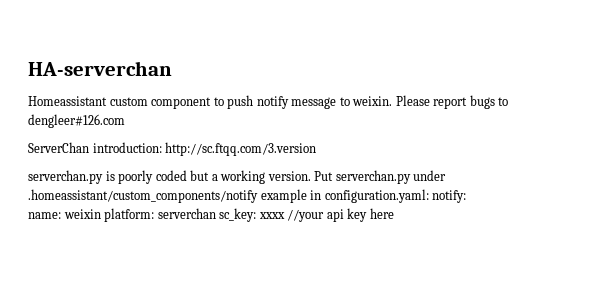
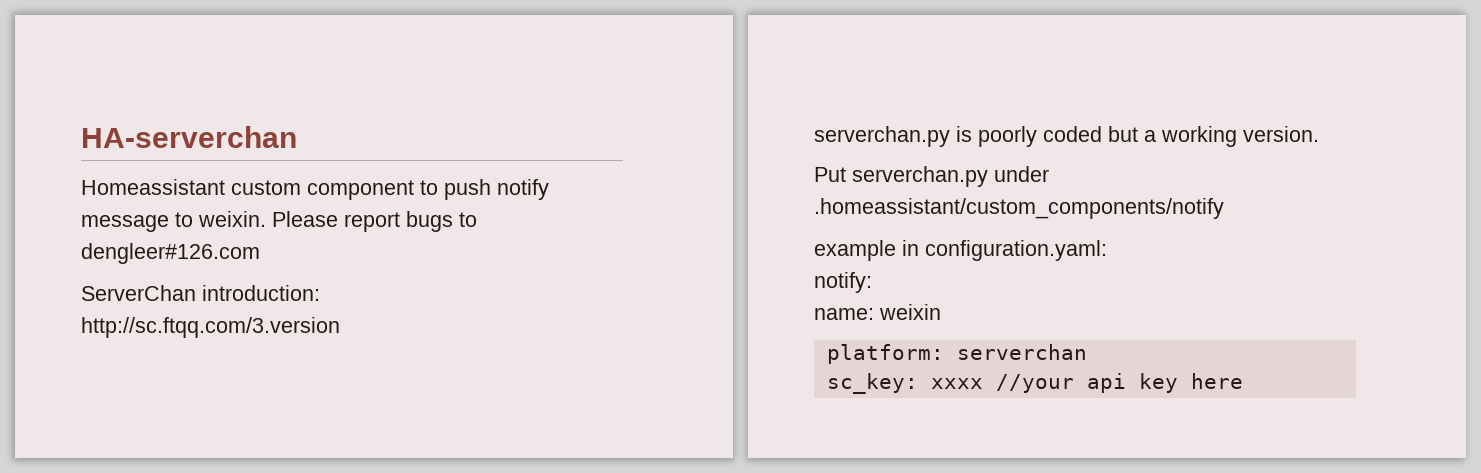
- ServerChan introduction: http://sc.ftqq.com/3.version
+ ServerChan introduction:
+ http://sc.ftqq.com/3.version
- serverchan.py is poorly coded but a working version. Put serverchan.py under .homeassistant/custom_components/notify example in configuration.yaml: notify:
+ serverchan.py is poorly coded but a working version.
+ Put serverchan.py under .homeassistant/custom_components/notify
+ example in configuration.yaml:
+ notify:
- name: weixin platform: serverchan sc_key: xxxx //your api key here
+ name: weixin
+ platform: serverchan
+ sc_key: xxxx //your api key here

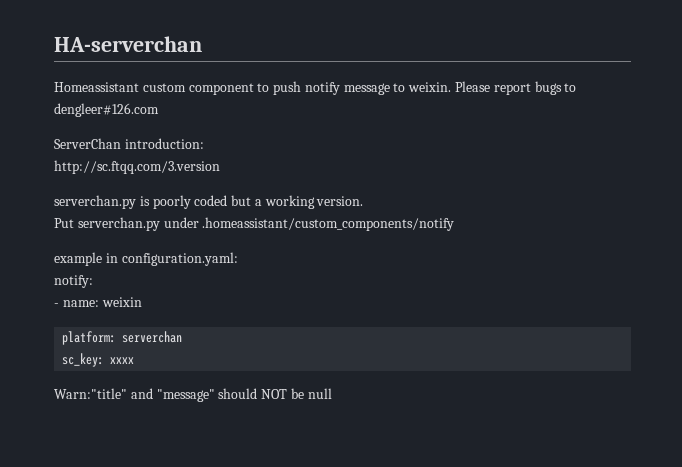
- name: weixin
+ - name: weixin
- sc_key: xxxx //your api key here
+ sc_key: xxxx
+ Warn:"title" and "message" should NOT be null

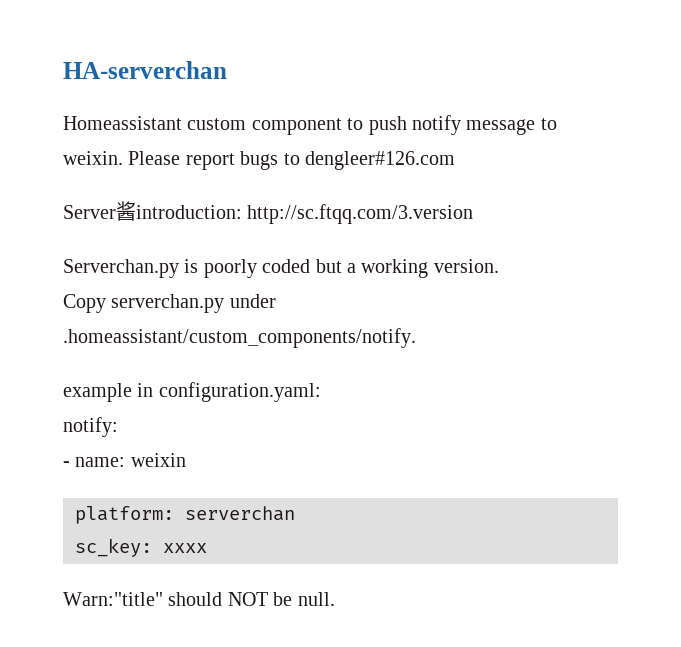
- ServerChan introduction:
- http://sc.ftqq.com/3.version
+ Server酱introduction: http://sc.ftqq.com/3.version
- serverchan.py is poorly coded but a working version.
+ Serverchan.py is poorly coded but a working version.
- Put serverchan.py under .homeassistant/custom_components/notify
+ Copy serverchan.py under .homeassistant/custom_components/notify.
- Warn:"title" and "message" should NOT be null
+ Warn:"title" should NOT be null.

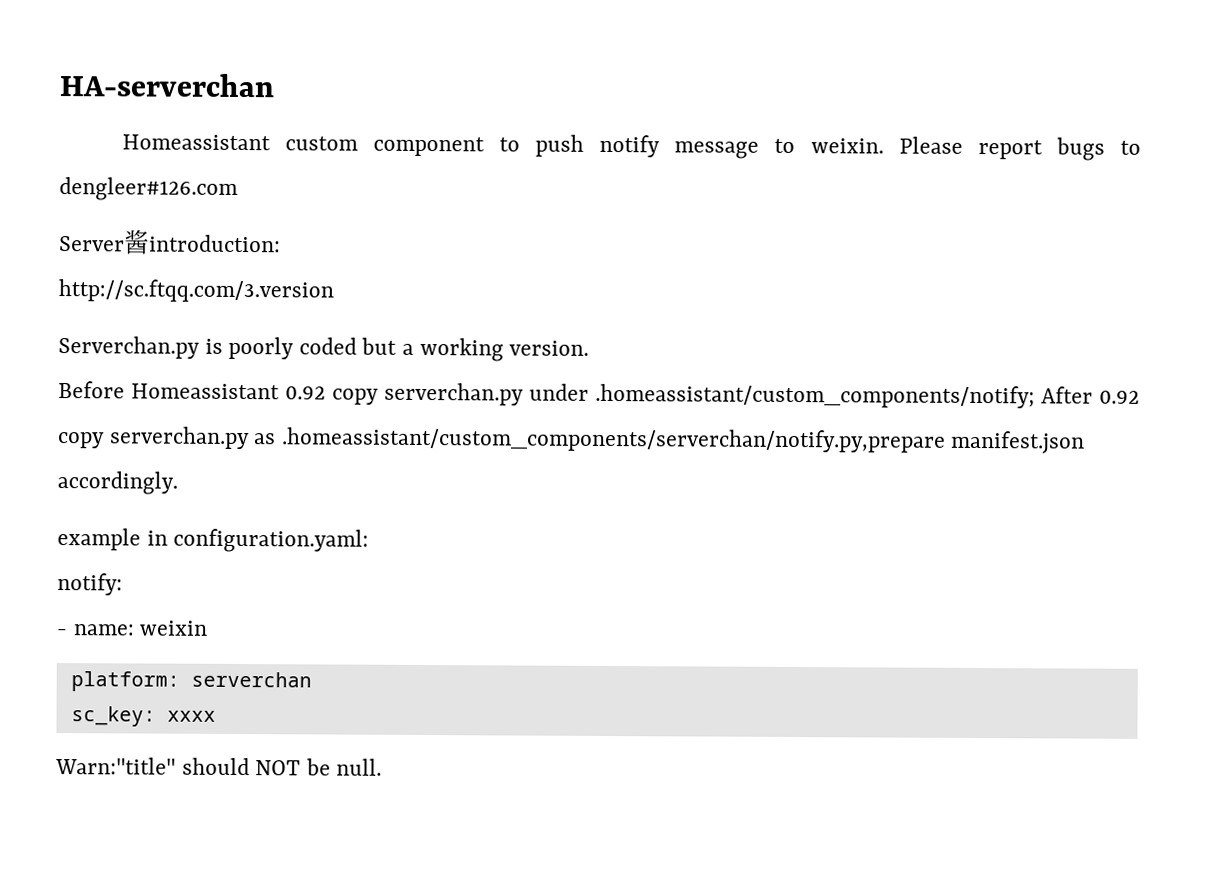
- Server酱introduction: http://sc.ftqq.com/3.version
+ Server酱introduction:
+ http://sc.ftqq.com/3.version
- Copy serverchan.py under .homeassistant/custom_components/notify.
+ Before Homeassistant 0.92 copy serverchan.py under .homeassistant/custom_components/notify; After 0.92 copy serverchan.py as .homeassistant/custom_components/serverchan/notify.py,prepare manifest.json accordingly.

